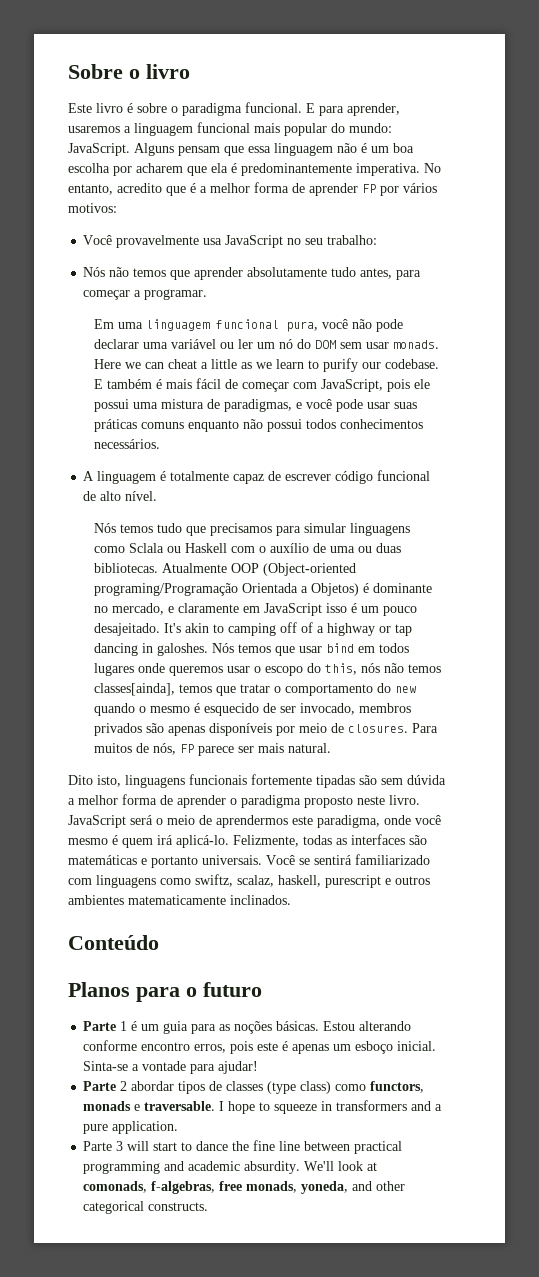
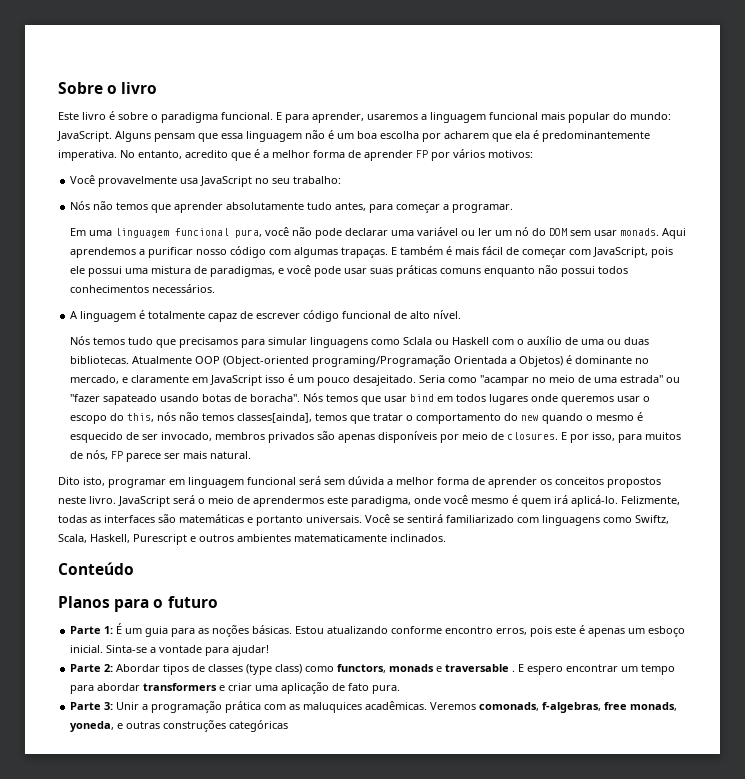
- Here we can cheat a little as we learn to purify our codebase.
+ Aqui aprendemos a purificar nosso código com algumas trapaças.
- It's akin to camping off of a highway or tap dancing in galoshes.
+ Seria como "acampar no meio de uma estrada" ou "fazer sapateado usando botas de boracha".
- Para muitos de nós, FP parece ser mais natural.
+ E por isso, para muitos de nós, FP parece ser mais natural.
- Dito isto, linguagens funcionais fortemente tipadas são sem dúvida a melhor forma de aprender o paradigma proposto neste livro.
+ Dito isto, programar em linguagem funcional será sem dúvida a melhor forma de aprender os conceitos propostos neste livro.
- Você se sentirá familiarizado com linguagens como swiftz, scalaz, haskell, purescript e outros ambientes matematicamente inclinados.
+ Você se sentirá familiarizado com linguagens como Swiftz, Scala, Haskell, Purescript e outros ambientes matematicamente inclinados.
- Parte 1 é um guia para as noções básicas.
+ Parte 1: É um guia para as noções básicas.
- Estou alterando conforme encontro erros, pois este é apenas um esboço inicial.
+ Estou atualizando conforme encontro erros, pois este é apenas um esboço inicial.
- Parte 2 abordar tipos de classes (type class) como functors, monads e traversable. I hope to squeeze in transformers and a pure application.
- Parte 3 will start to dance the fine line between practical programming and academic absurdity. We'll look at comonads, f-algebras, free monads, yoneda, and other categorical constructs.
+ Parte 2: Abordar tipos de classes (type class) como functors, monads e traversable . E espero encontrar um tempo para abordar transformers e criar uma aplicação de fato pura.
+ Parte 3: Unir a programação prática com as maluquices acadêmicas. Veremos comonads, f-algebras, free monads, yoneda, e outras construções categóricas

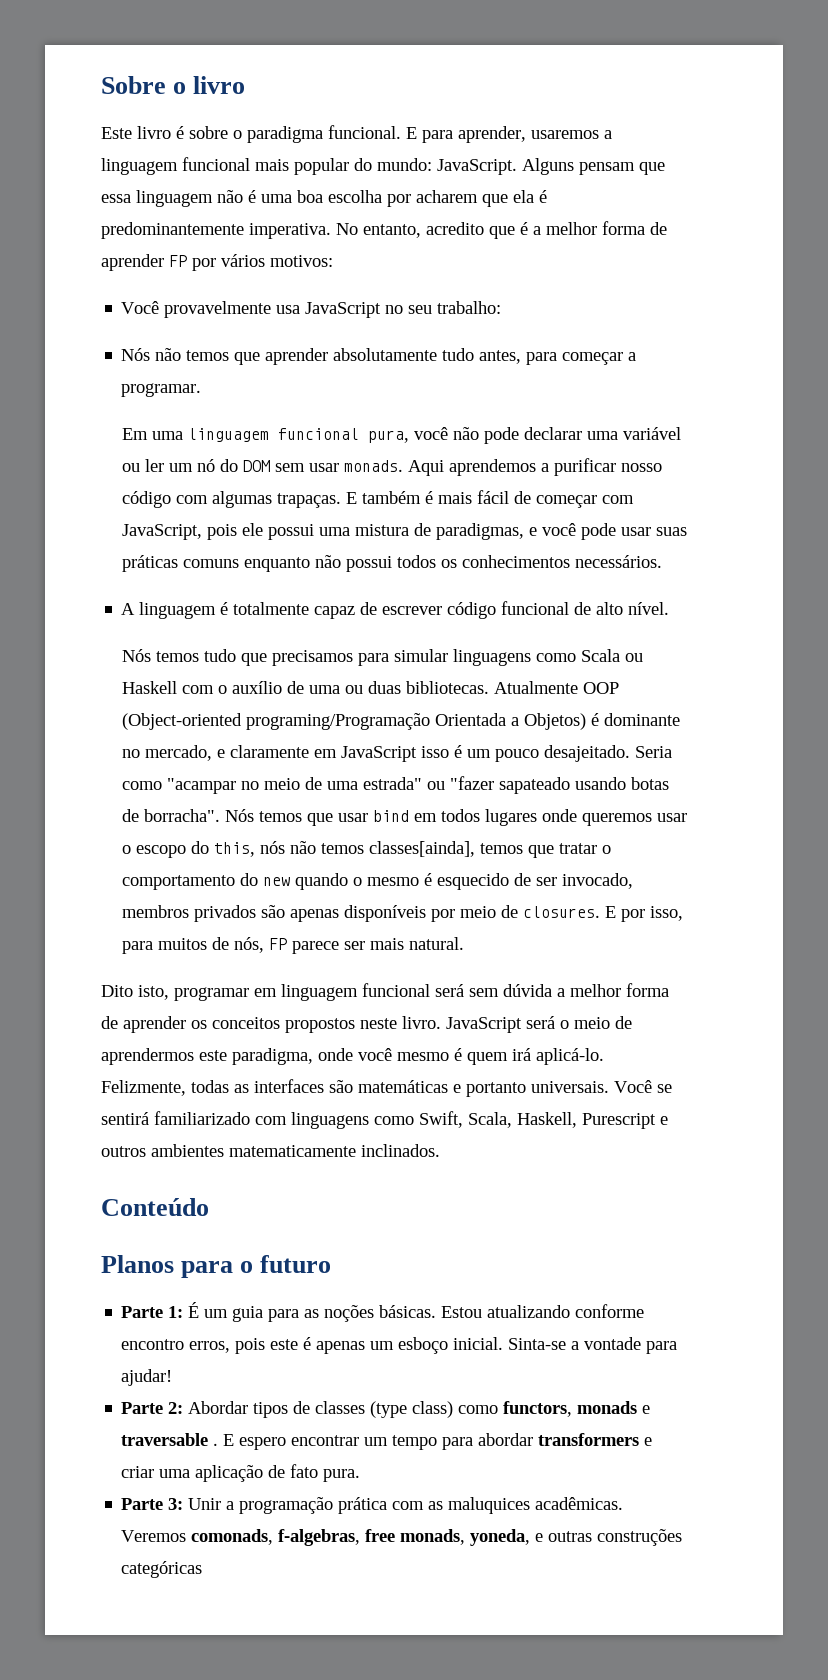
- Alguns pensam que essa linguagem não é um boa escolha por acharem que ela é predominantemente imperativa.
+ Alguns pensam que essa linguagem não é uma boa escolha por acharem que ela é predominantemente imperativa.
- E também é mais fácil de começar com JavaScript, pois ele possui uma mistura de paradigmas, e você pode usar suas práticas comuns enquanto não possui todos conhecimentos necessários.
+ E também é mais fácil de começar com JavaScript, pois ele possui uma mistura de paradigmas, e você pode usar suas práticas comuns enquanto não possui todos os conhecimentos necessários.
- Nós temos tudo que precisamos para simular linguagens como Sclala ou Haskell com o auxílio de uma ou duas bibliotecas.
+ Nós temos tudo que precisamos para simular linguagens como Scala ou Haskell com o auxílio de uma ou duas bibliotecas.
- Seria como "acampar no meio de uma estrada" ou "fazer sapateado usando botas de boracha".
+ Seria como "acampar no meio de uma estrada" ou "fazer sapateado usando botas de borracha".
- Você se sentirá familiarizado com linguagens como Swiftz, Scala, Haskell, Purescript e outros ambientes matematicamente inclinados.
+ Você se sentirá familiarizado com linguagens como Swift, Scala, Haskell, Purescript e outros ambientes matematicamente inclinados.

